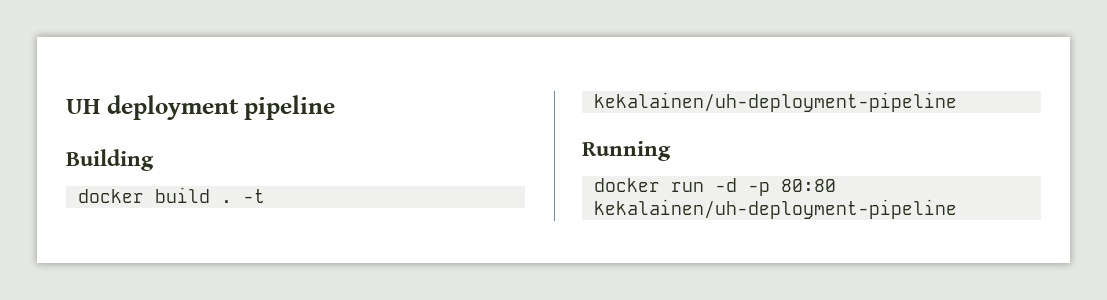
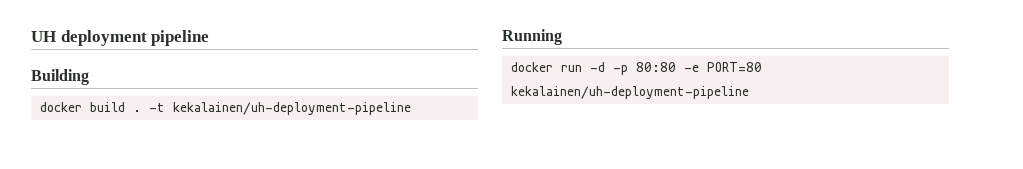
- docker run -d -p 80:80 kekalainen/uh-deployment-pipeline
+ docker run -d -p 80:80 -e PORT=80 kekalainen/uh-deployment-pipeline

